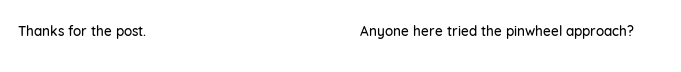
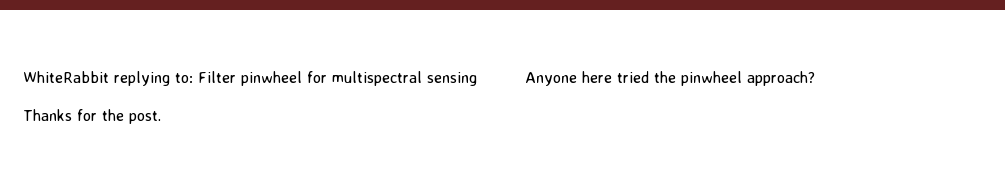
+ WhiteRabbit replying to: Filter pinwheel for multispectral sensing

